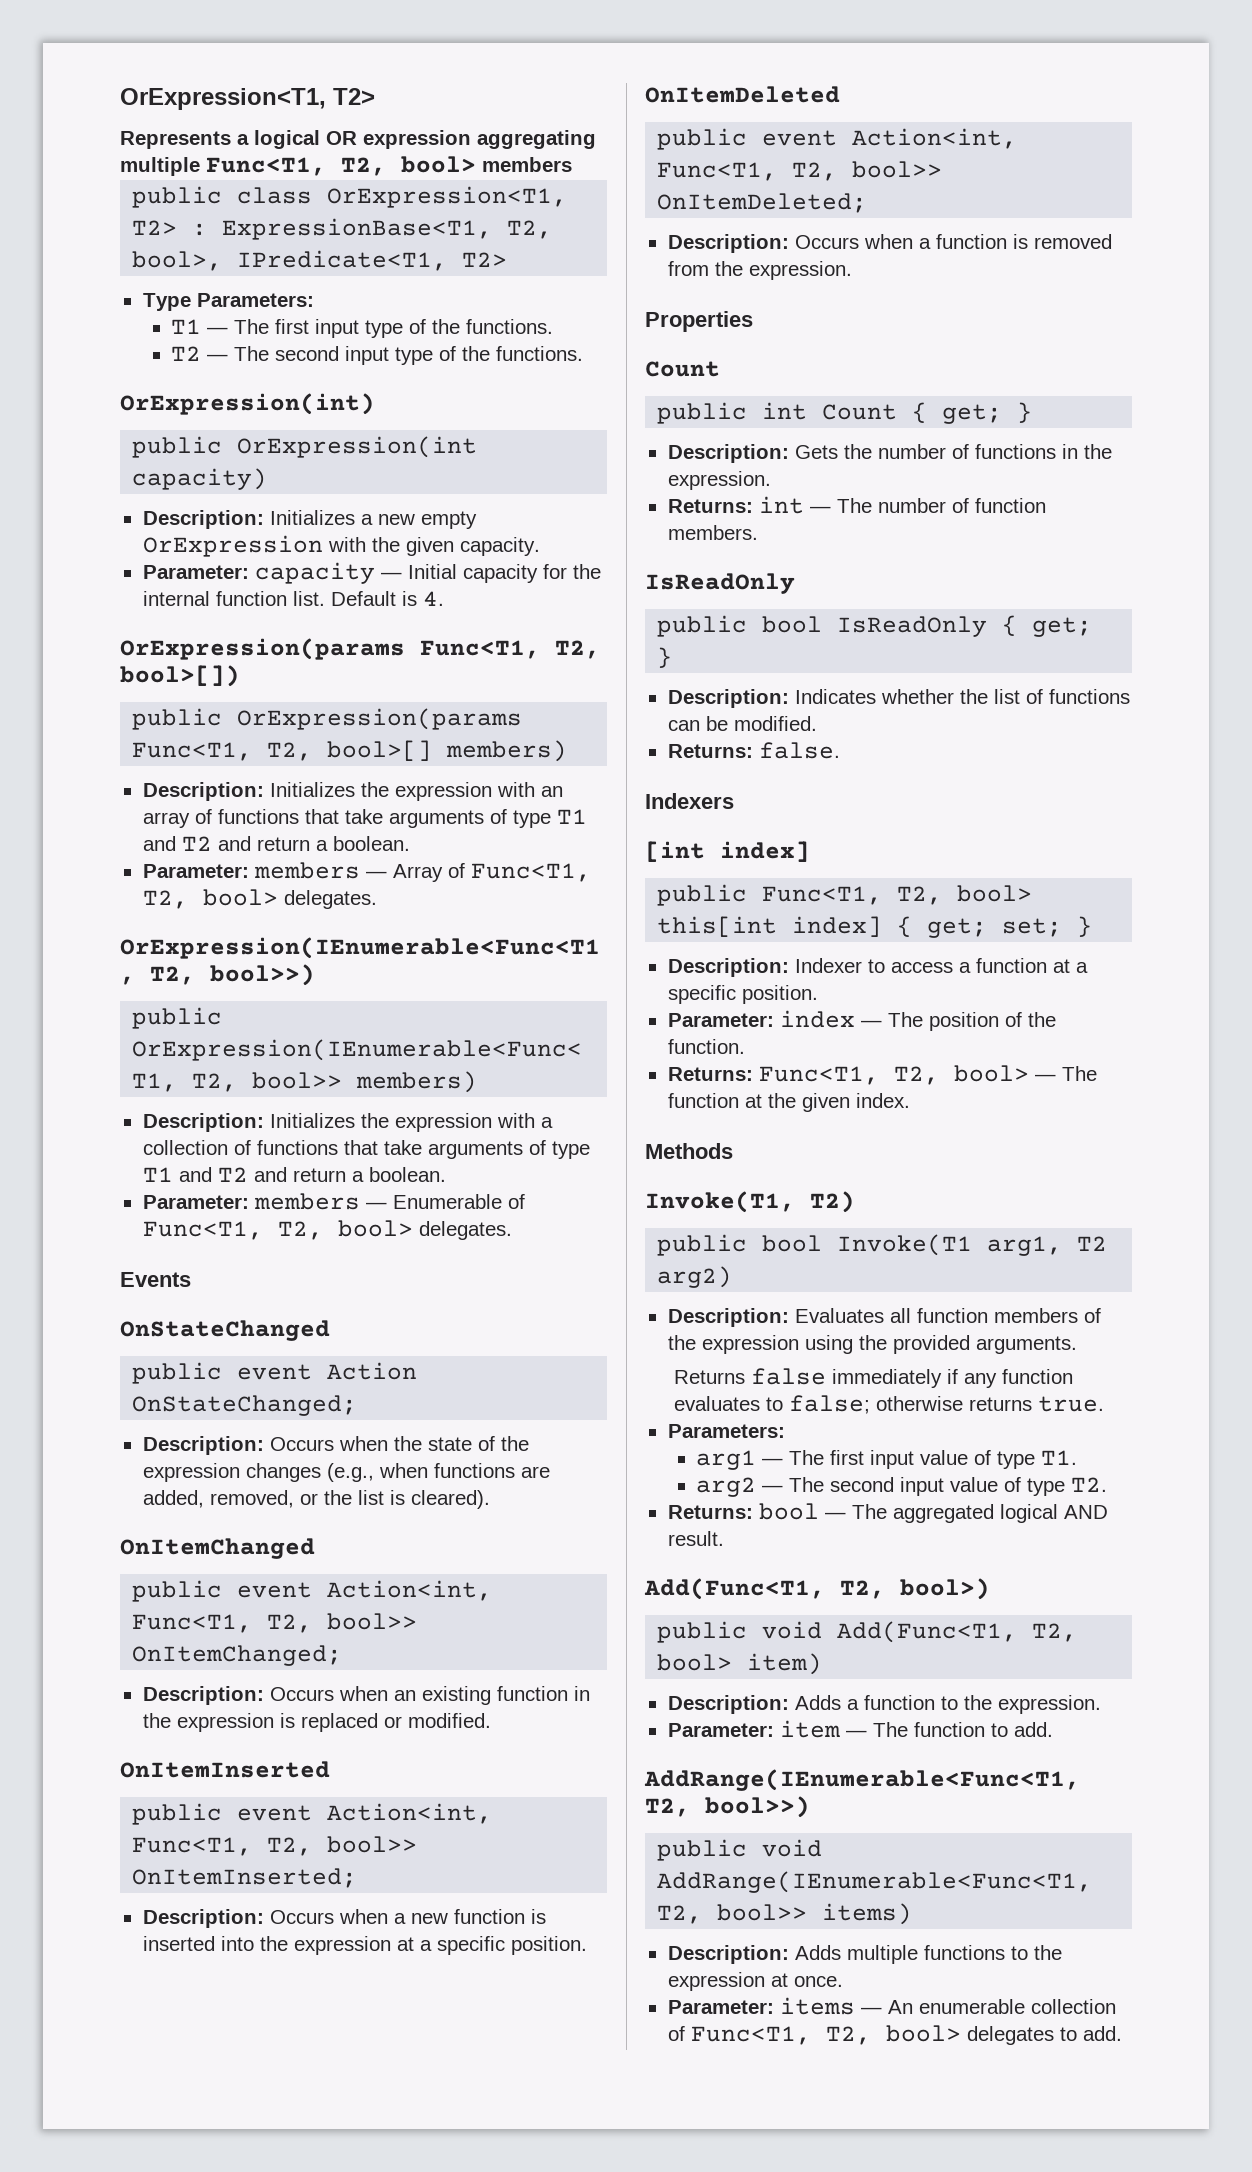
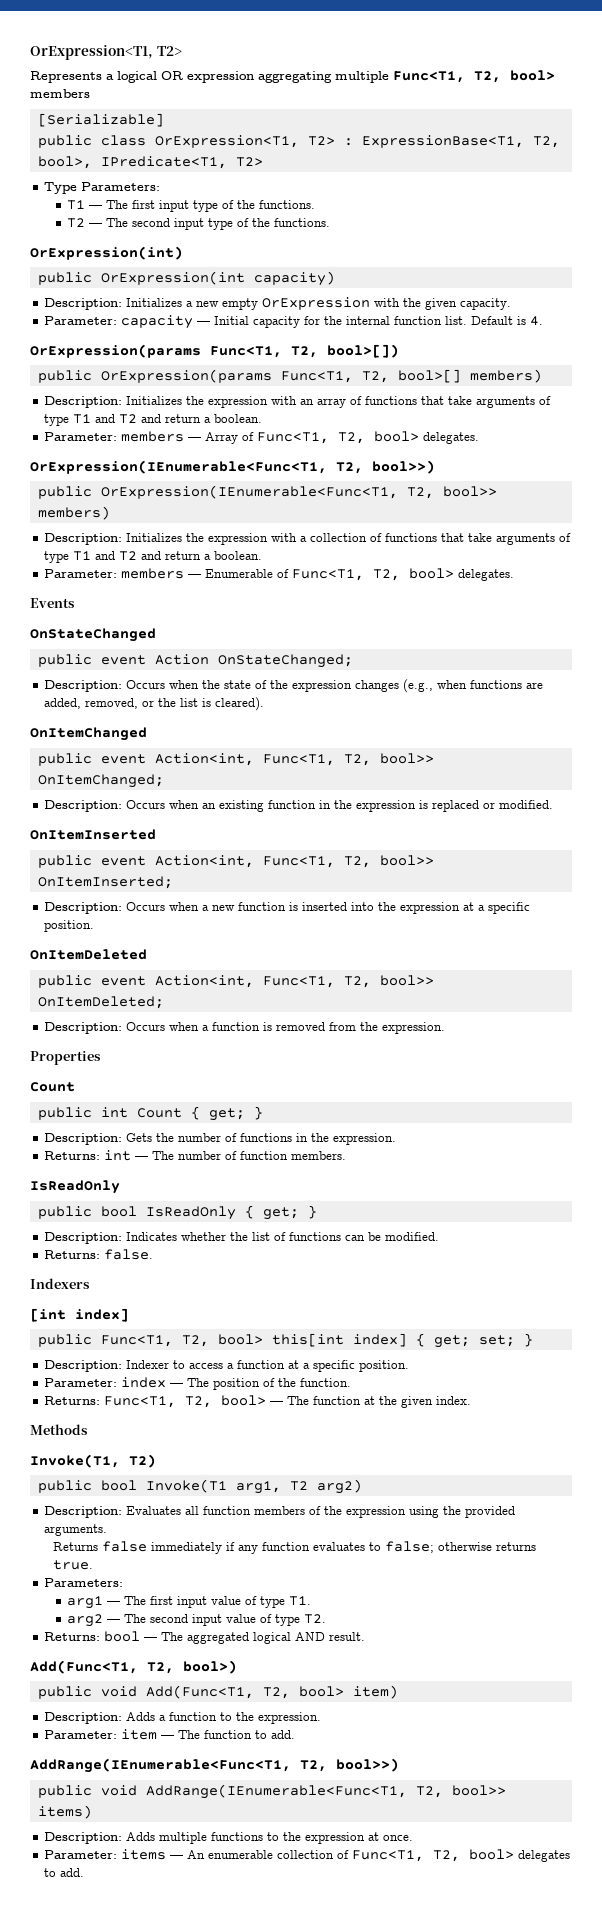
+ [Serializable]

